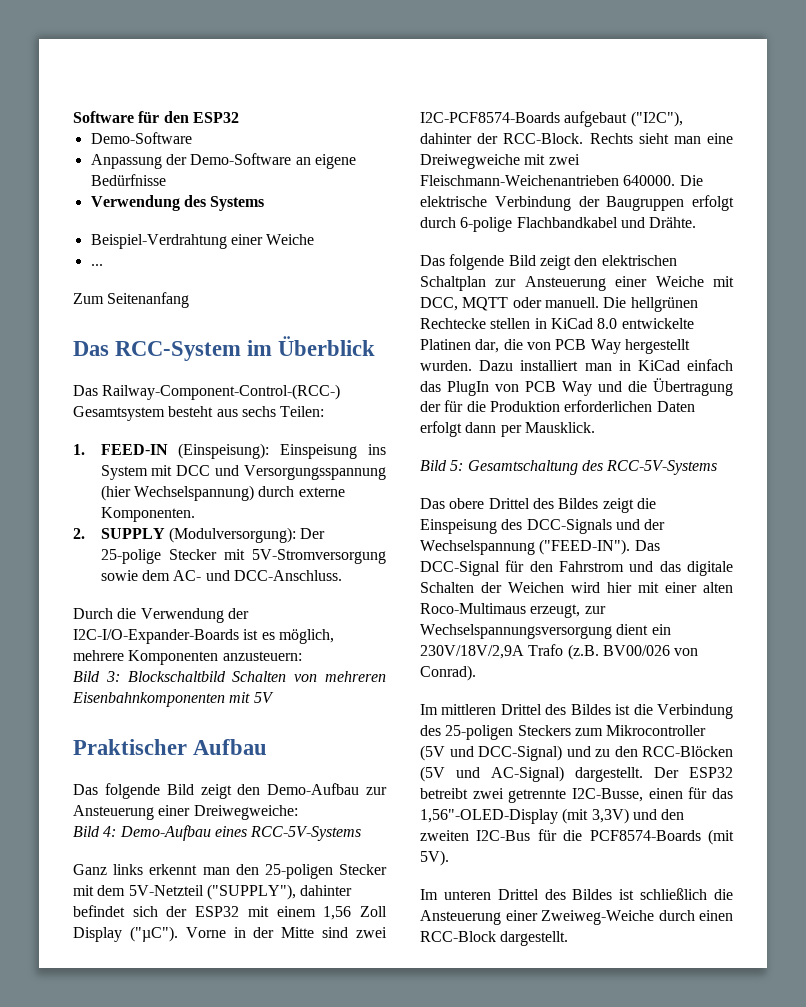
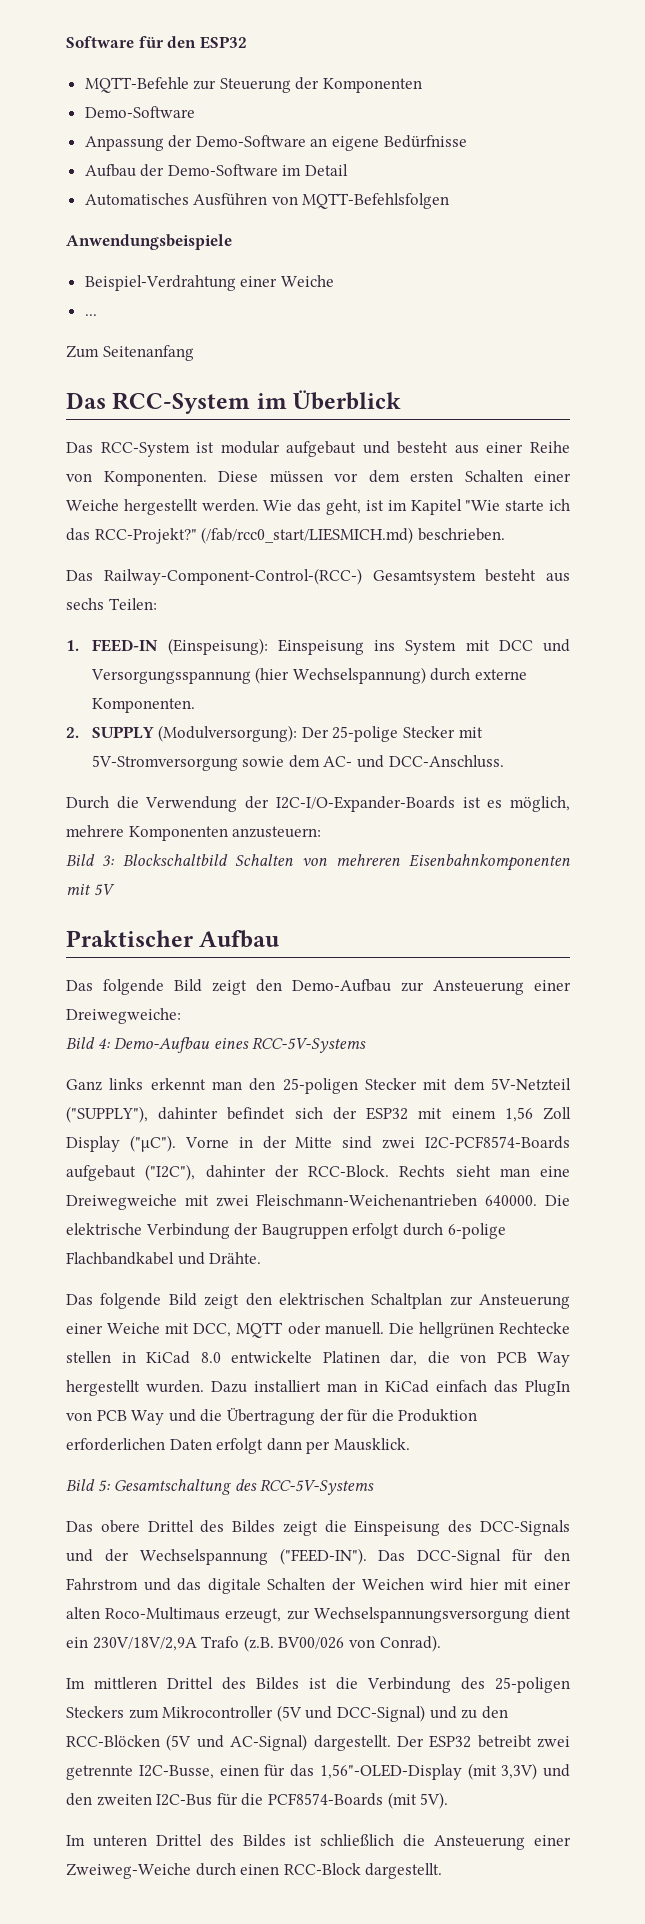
+ MQTT-Befehle zur Steuerung der Komponenten
- Verwendung des Systems
+ Aufbau der Demo-Software im Detail
+ Automatisches Ausführen von MQTT-Befehlsfolgen
+ Anwendungsbeispiele
+ Das RCC-System ist modular aufgebaut und besteht aus einer Reihe von Komponenten. Diese müssen vor dem ersten Schalten einer Weiche hergestellt werden. Wie das geht, ist im Kapitel "Wie starte ich das RCC-Projekt?" (/fab/rcc0_start/LIESMICH.md) beschrieben.

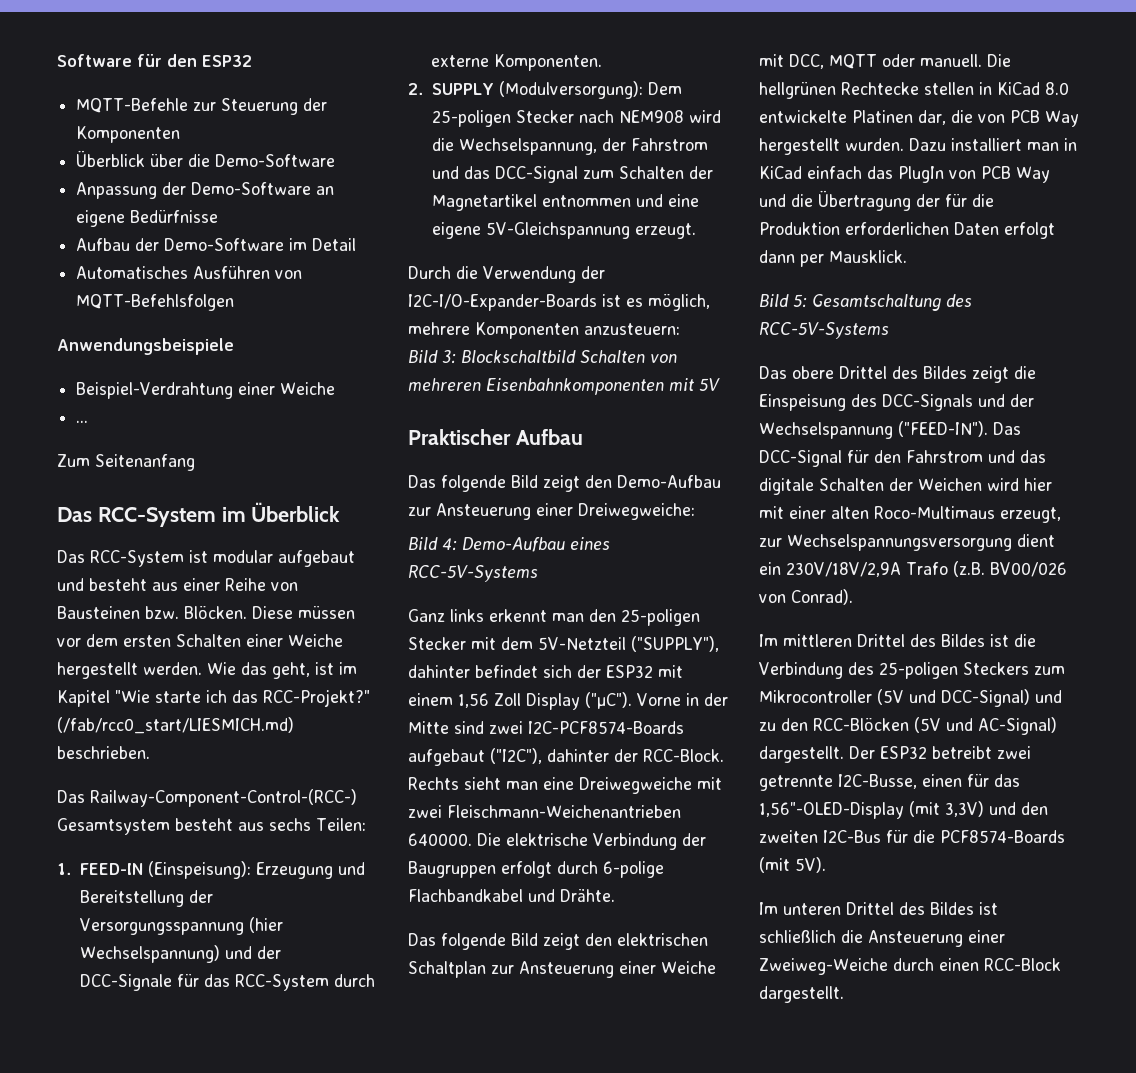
  MQTT-Befehle zur Steuerung der Komponenten
- Demo-Software
+ Überblick über die Demo-Software
- Das RCC-System ist modular aufgebaut und besteht aus einer Reihe von Komponenten.
+ Das RCC-System ist modular aufgebaut und besteht aus einer Reihe von Bausteinen bzw. Blöcken.
- 1. FEED-IN (Einspeisung): Einspeisung ins System mit DCC und Versorgungsspannung (hier Wechselspannung) durch externe Komponenten.
+ 1. FEED-IN (Einspeisung): Erzeugung und Bereitstellung der Versorgungsspannung (hier Wechselspannung) und der DCC-Signale für das RCC-System durch externe Komponenten.
- 2. SUPPLY (Modulversorgung): Der 25-polige Stecker mit 5V-Stromversorgung sowie dem AC- und DCC-Anschluss.
+ 2. SUPPLY (Modulversorgung): Dem 25-poligen Stecker nach NEM908 wird die Wechselspannung, der Fahrstrom und das DCC-Signal zum Schalten der Magnetartikel entnommen und eine eigene 5V-Gleichspannung erzeugt.

